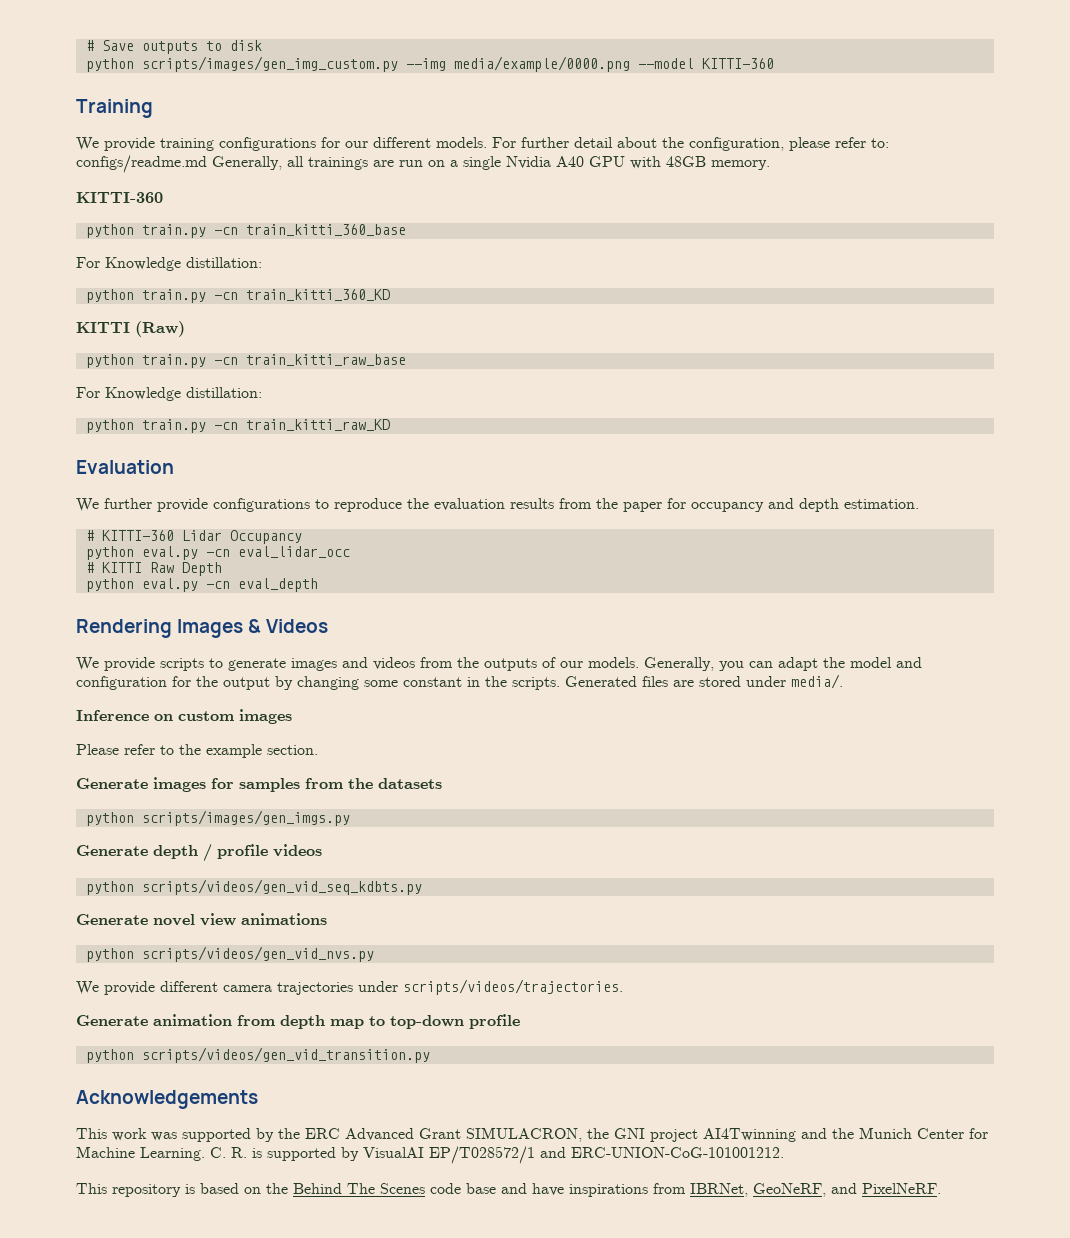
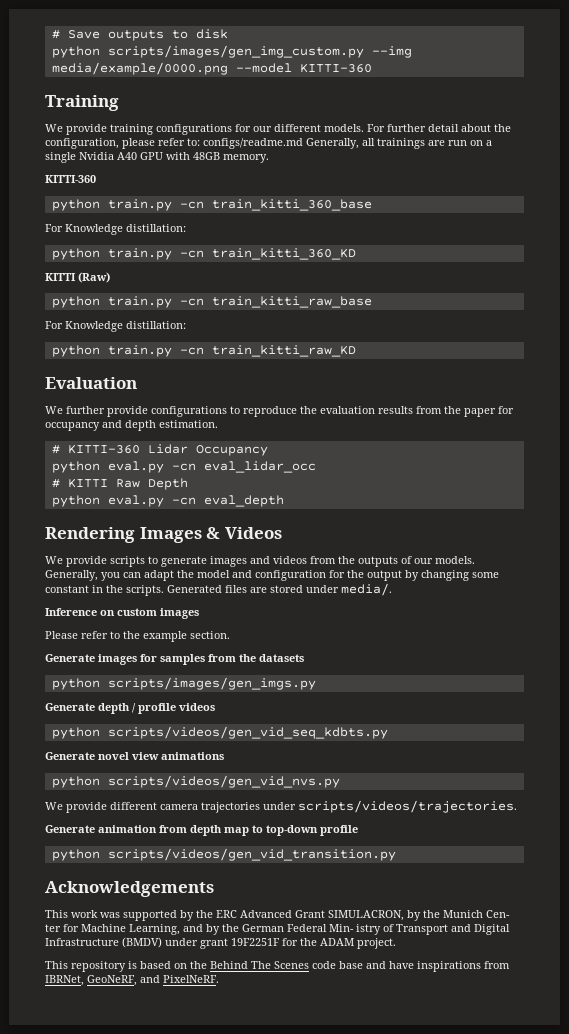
- This work was supported by the ERC Advanced Grant SIMULACRON, the GNI project AI4Twinning and the Munich Center for Machine Learning. C. R. is supported by VisualAI EP/T028572/1 and ERC-UNION-CoG-101001212.
+ This work was supported by the ERC Advanced Grant SIMULACRON, by the Munich Cen- ter for Machine Learning, and by the German Federal Min- istry of Transport and Digital Infrastructure (BMDV) under grant 19F2251F for the ADAM project.

